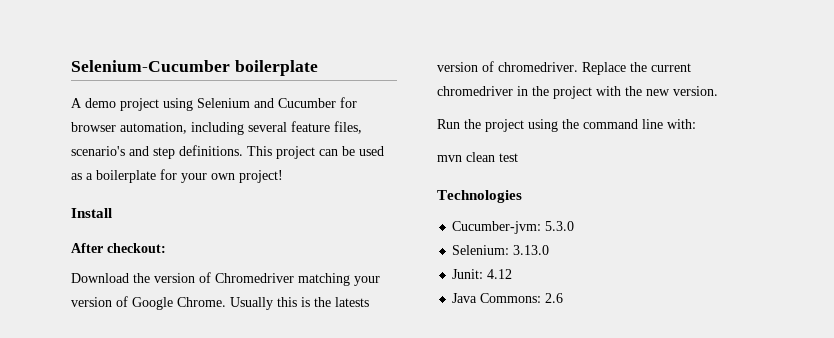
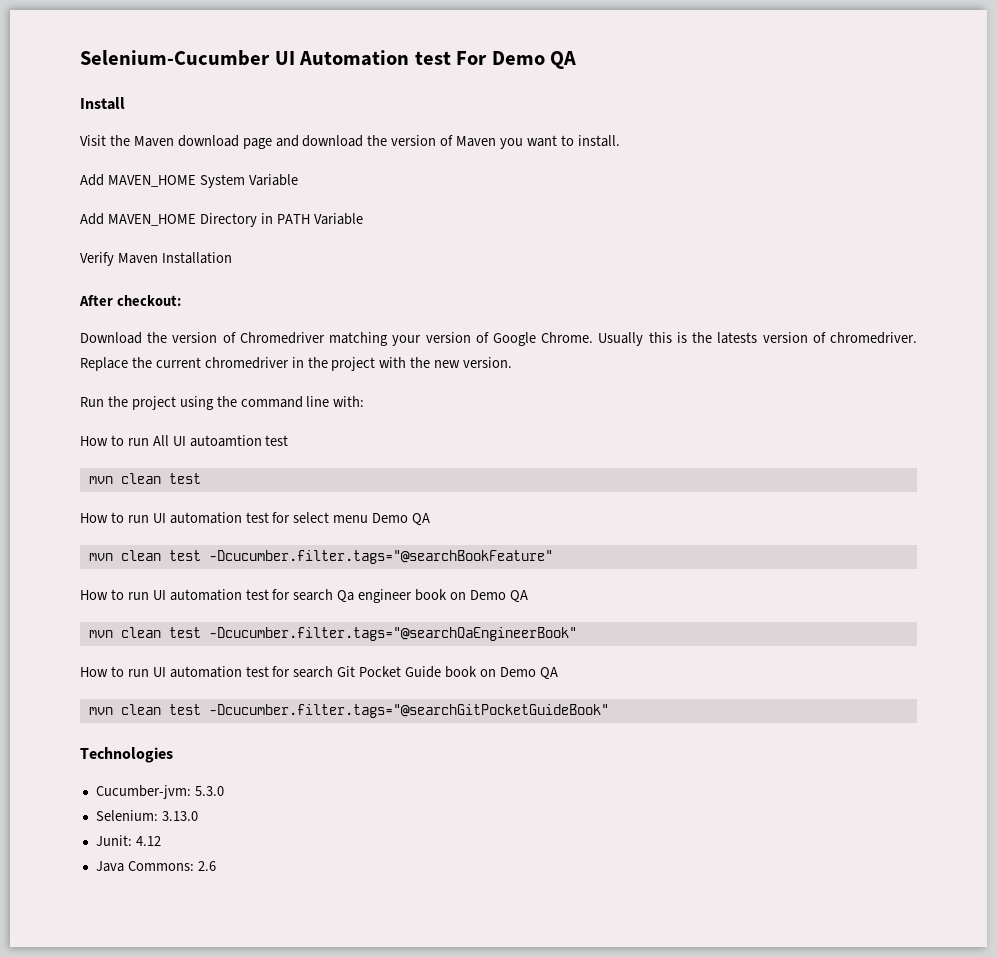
- Selenium-Cucumber boilerplate
- A demo project using Selenium and Cucumber for browser automation, including several feature files, scenario's and step definitions. This project can be used as a boilerplate for your own project!
+ Selenium-Cucumber UI Automation test For Demo QA
  Install
+ Visit the Maven download page and download the version of Maven you want to install.
+ Add MAVEN_HOME System Variable
+ Add MAVEN_HOME Directory in PATH Variable
+ Verify Maven Installation
+ How to run All UI autoamtion test
  mvn clean test
+ How to run UI automation test for select menu Demo QA
+ mvn clean test -Dcucumber.filter.tags="@searchBookFeature"
+ How to run UI automation test for search Qa engineer book on Demo QA
+ mvn clean test -Dcucumber.filter.tags="@searchQaEngineerBook"
+ How to run UI automation test for search Git Pocket Guide book on Demo QA
+ mvn clean test -Dcucumber.filter.tags="@searchGitPocketGuideBook"

